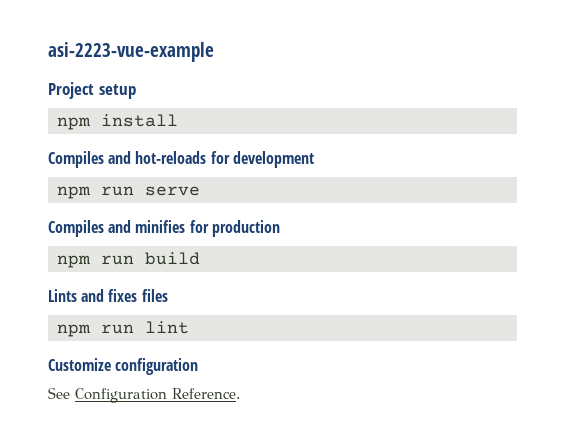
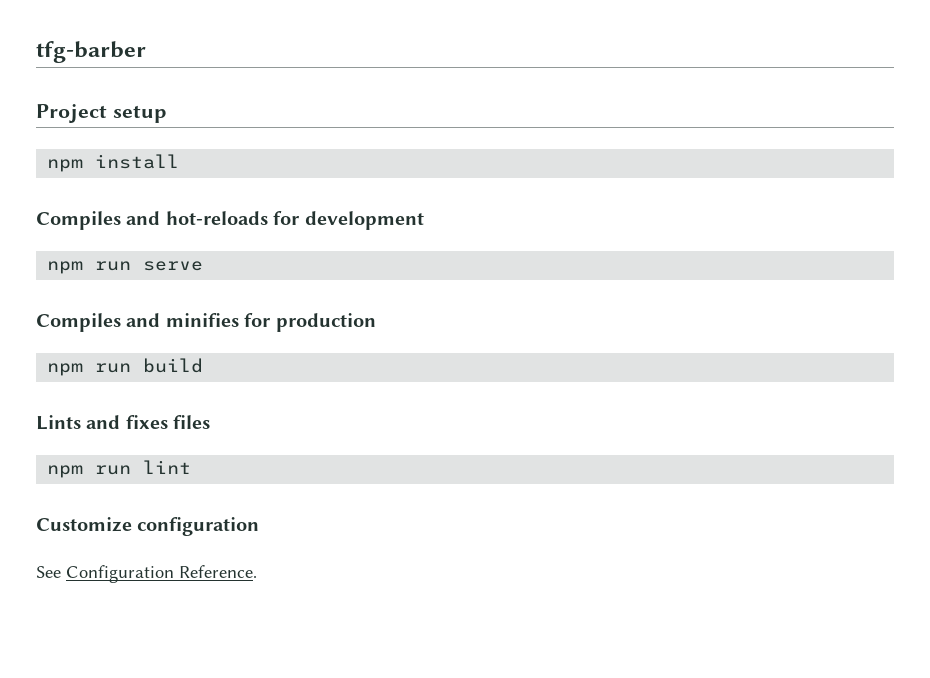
- asi-2223-vue-example
+ tfg-barber

